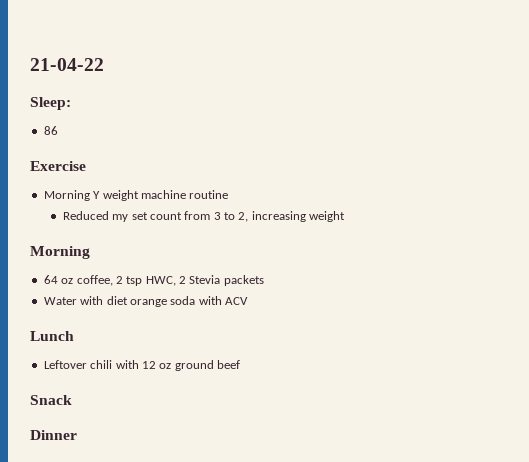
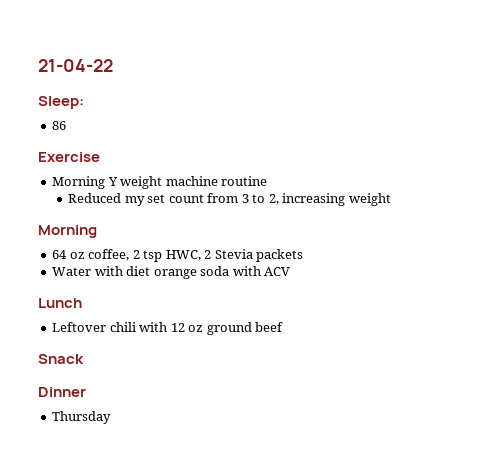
+ Thursday

